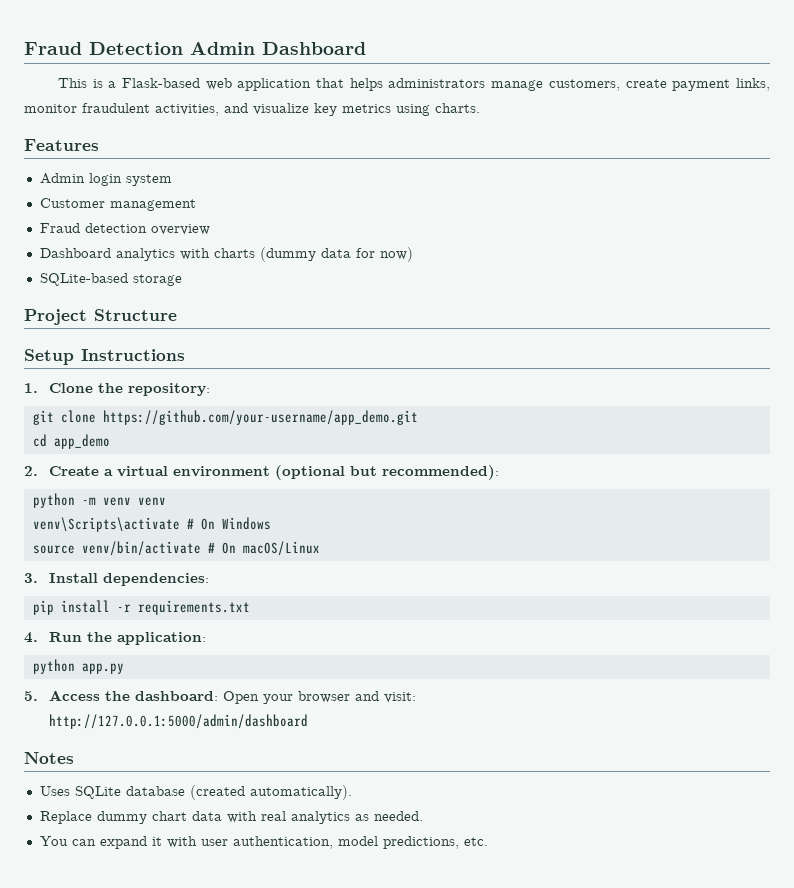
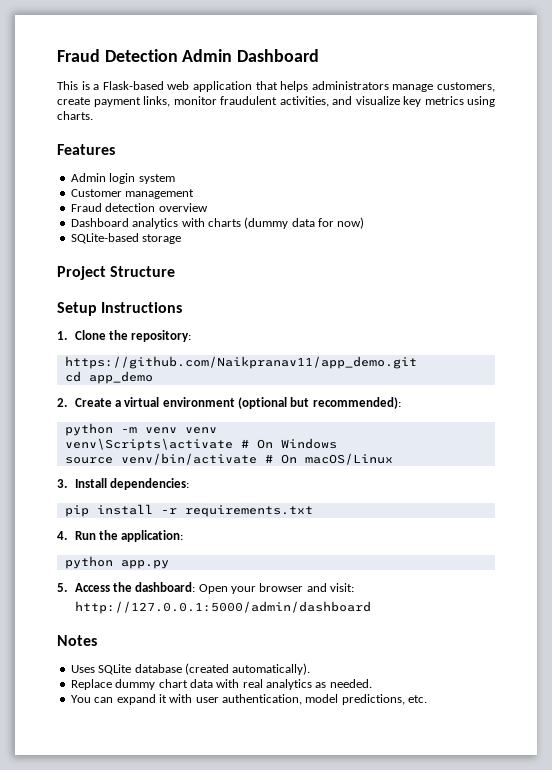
- git clone https://github.com/your-username/app_demo.git
+ https://github.com/Naikpranav11/app_demo.git

